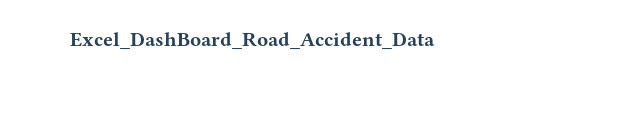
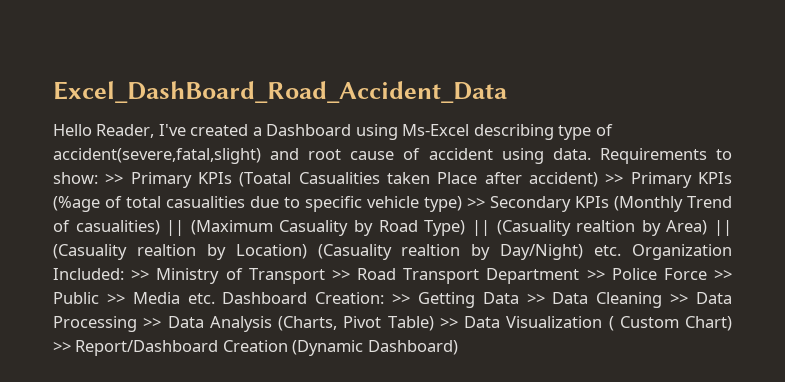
+ Hello Reader, I've created a Dashboard using Ms-Excel describing type of accident(severe,fatal,slight) and root cause of accident using data. Requirements to show: >> Primary KPIs (Toatal Casualities taken Place after accident) >> Primary KPIs (%age of total casualities due to specific vehicle type) >> Secondary KPIs (Monthly Trend of casualities) || (Maximum Casuality by Road Type) || (Casuality realtion by Area) || (Casuality realtion by Location) (Casuality realtion by Day/Night) etc. Organization Included: >> Ministry of Transport >> Road Transport Department >> Police Force >> Public >> Media etc. Dashboard Creation: >> Getting Data >> Data Cleaning >> Data Processing >> Data Analysis (Charts, Pivot Table) >> Data Visualization ( Custom Chart) >> Report/Dashboard Creation (Dynamic Dashboard)

